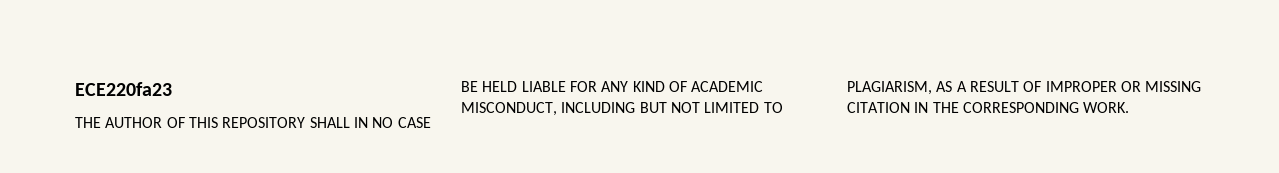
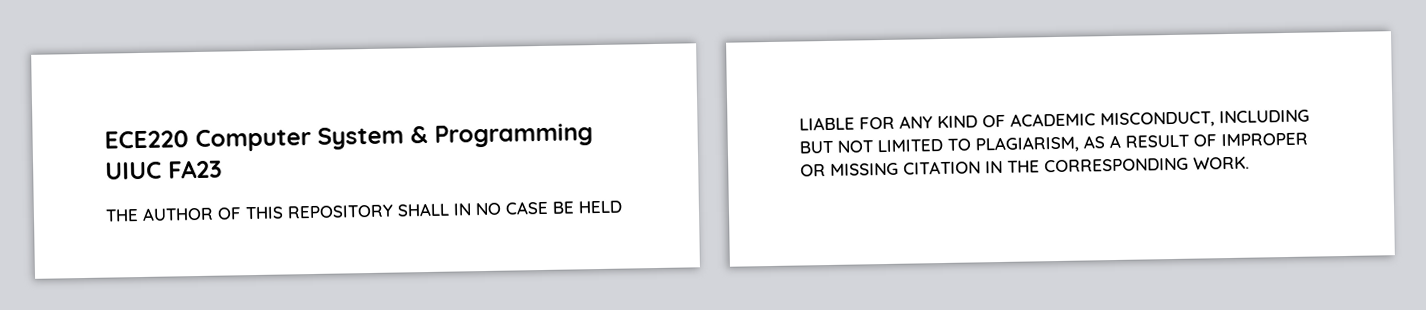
- ECE220fa23
+ ECE220 Computer System & Programming UIUC FA23

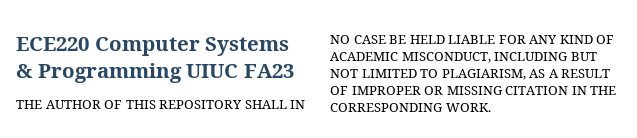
- ECE220 Computer System & Programming UIUC FA23
+ ECE220 Computer Systems & Programming UIUC FA23

